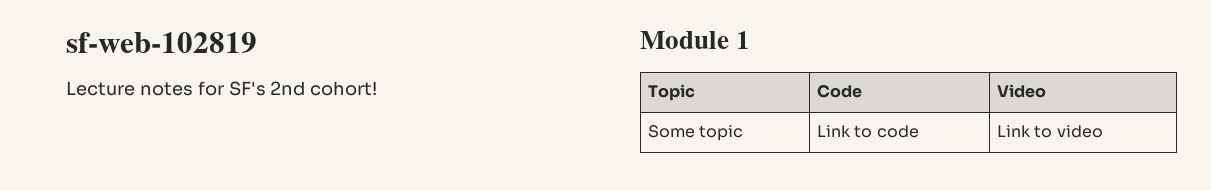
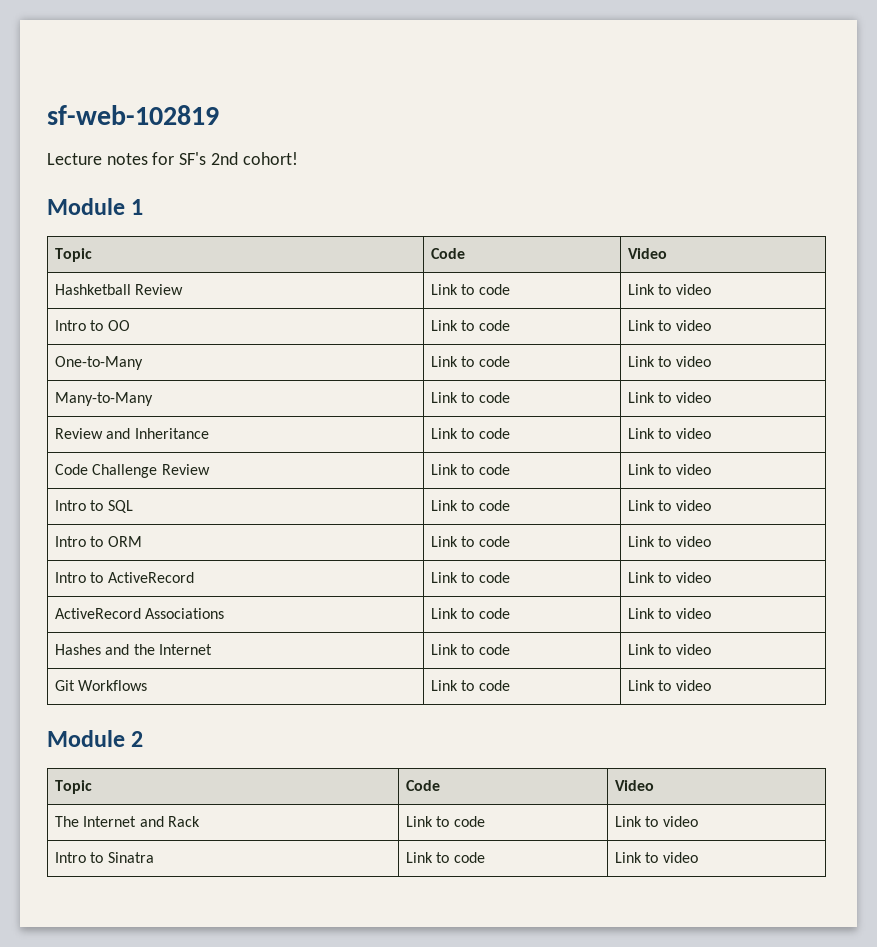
- Some topic | Link to code | Link to video
+ Hashketball Review | Link to code | Link to video
+ Intro to OO | Link to code | Link to video
+ One-to-Many | Link to code | Link to video
+ Many-to-Many | Link to code | Link to video
+ Review and Inheritance | Link to code | Link to video
+ Code Challenge Review | Link to code | Link to video
+ Intro to SQL | Link to code | Link to video
+ Intro to ORM | Link to code | Link to video
+ Intro to ActiveRecord | Link to code | Link to video
+ ActiveRecord Associations | Link to code | Link to video
+ Hashes and the Internet | Link to code | Link to video
+ Git Workflows | Link to code | Link to video
+ Module 2
+ Topic | Code | Video
+ The Internet and Rack | Link to code | Link to video
+ Intro to Sinatra | Link to code | Link to video

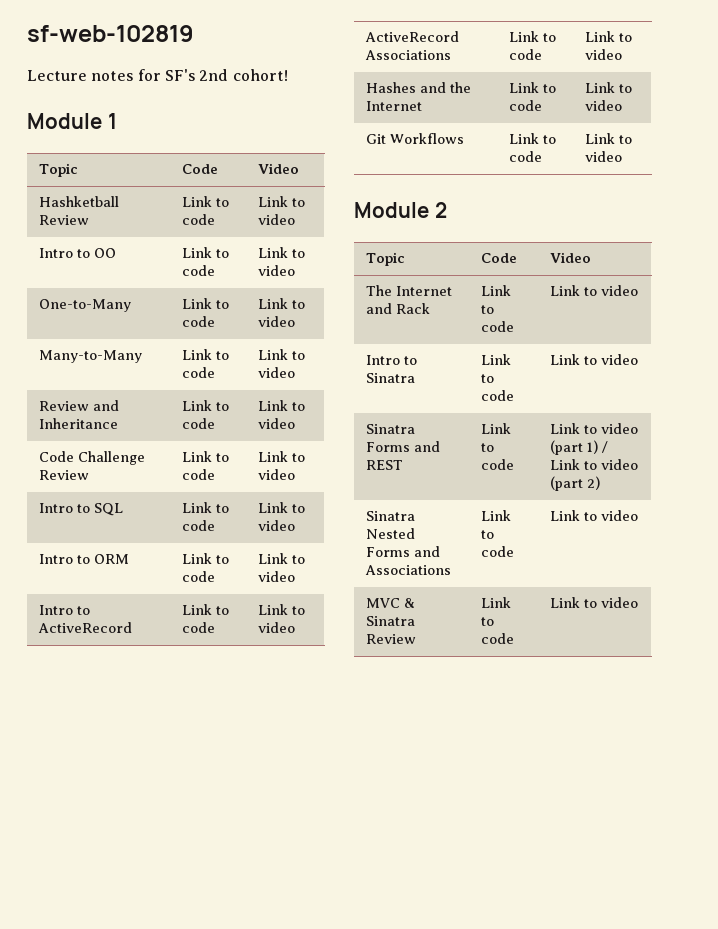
+ Sinatra Forms and REST | Link to code | Link to video (part 1) / Link to video (part 2)
+ Sinatra Nested Forms and Associations | Link to code | Link to video
+ MVC & Sinatra Review | Link to code | Link to video

